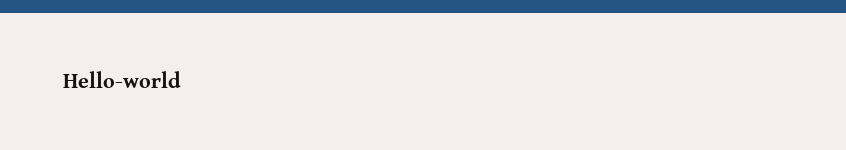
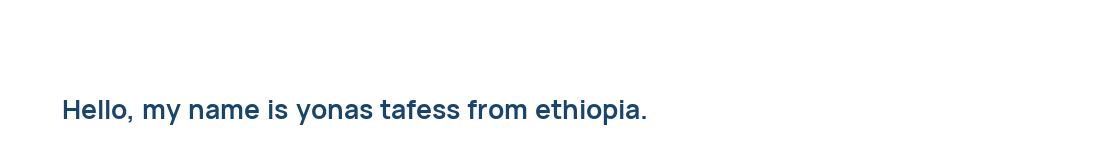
- Hello-world
+ Hello, my name is yonas tafess from ethiopia.

